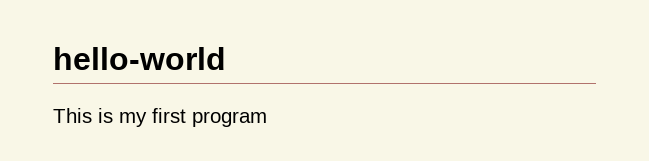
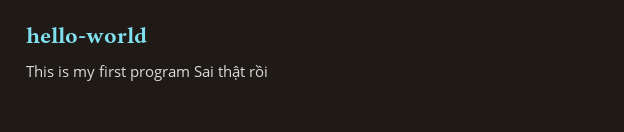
- This is my first program
+ This is my first program Sai thật rồi

